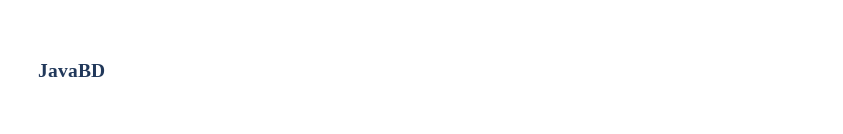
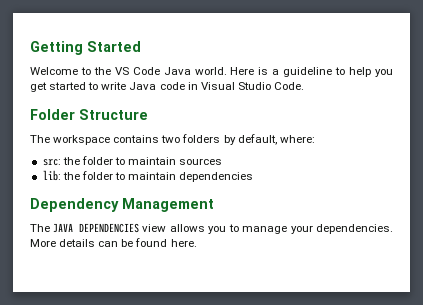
- JavaBD
+ Getting Started
+ Welcome to the VS Code Java world. Here is a guideline to help you get started to write Java code in Visual Studio Code.
+ Folder Structure
+ The workspace contains two folders by default, where:
+ src: the folder to maintain sources
+ lib: the folder to maintain dependencies
+ Dependency Management
+ The JAVA DEPENDENCIES view allows you to manage your dependencies. More details can be found here.

